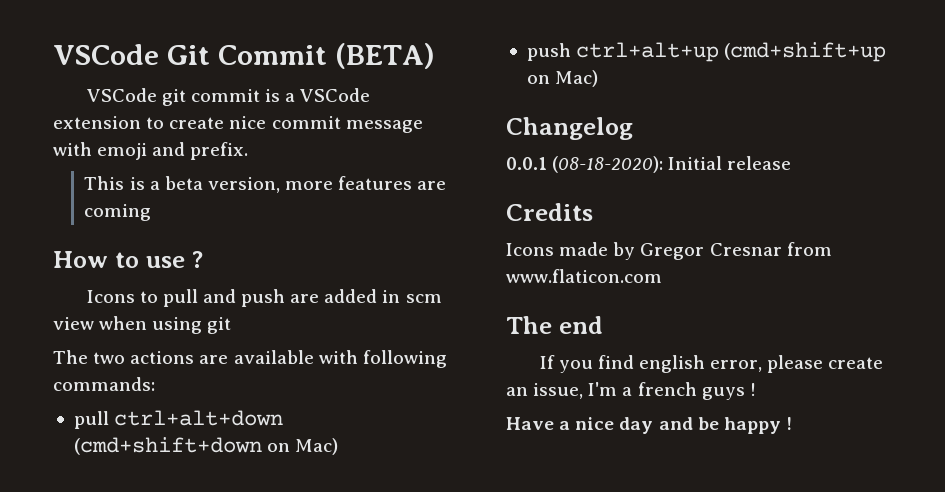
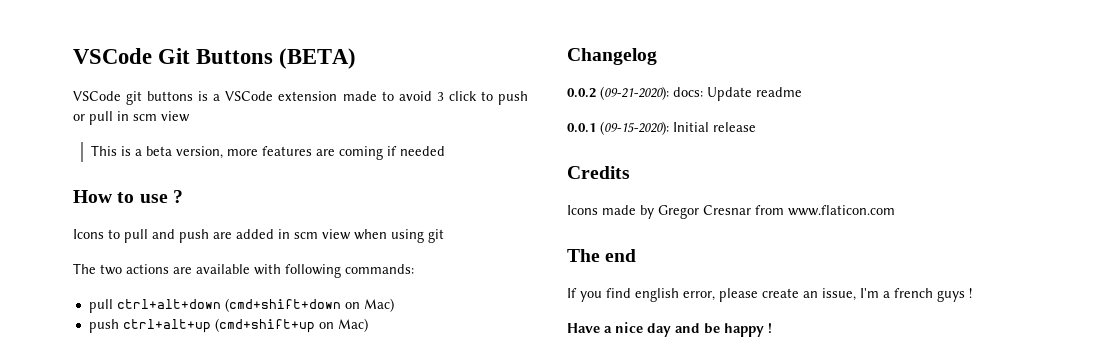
- VSCode Git Commit (BETA)
+ VSCode Git Buttons (BETA)
- VSCode git commit is a VSCode extension to create nice commit message with emoji and prefix.
+ VSCode git buttons is a VSCode extension made to avoid 3 click to push or pull in scm view
- This is a beta version, more features are coming
+ This is a beta version, more features are coming if needed
+ 0.0.2 (09-21-2020): docs: Update readme
- 0.0.1 (08-18-2020): Initial release
+ 0.0.1 (09-15-2020): Initial release

